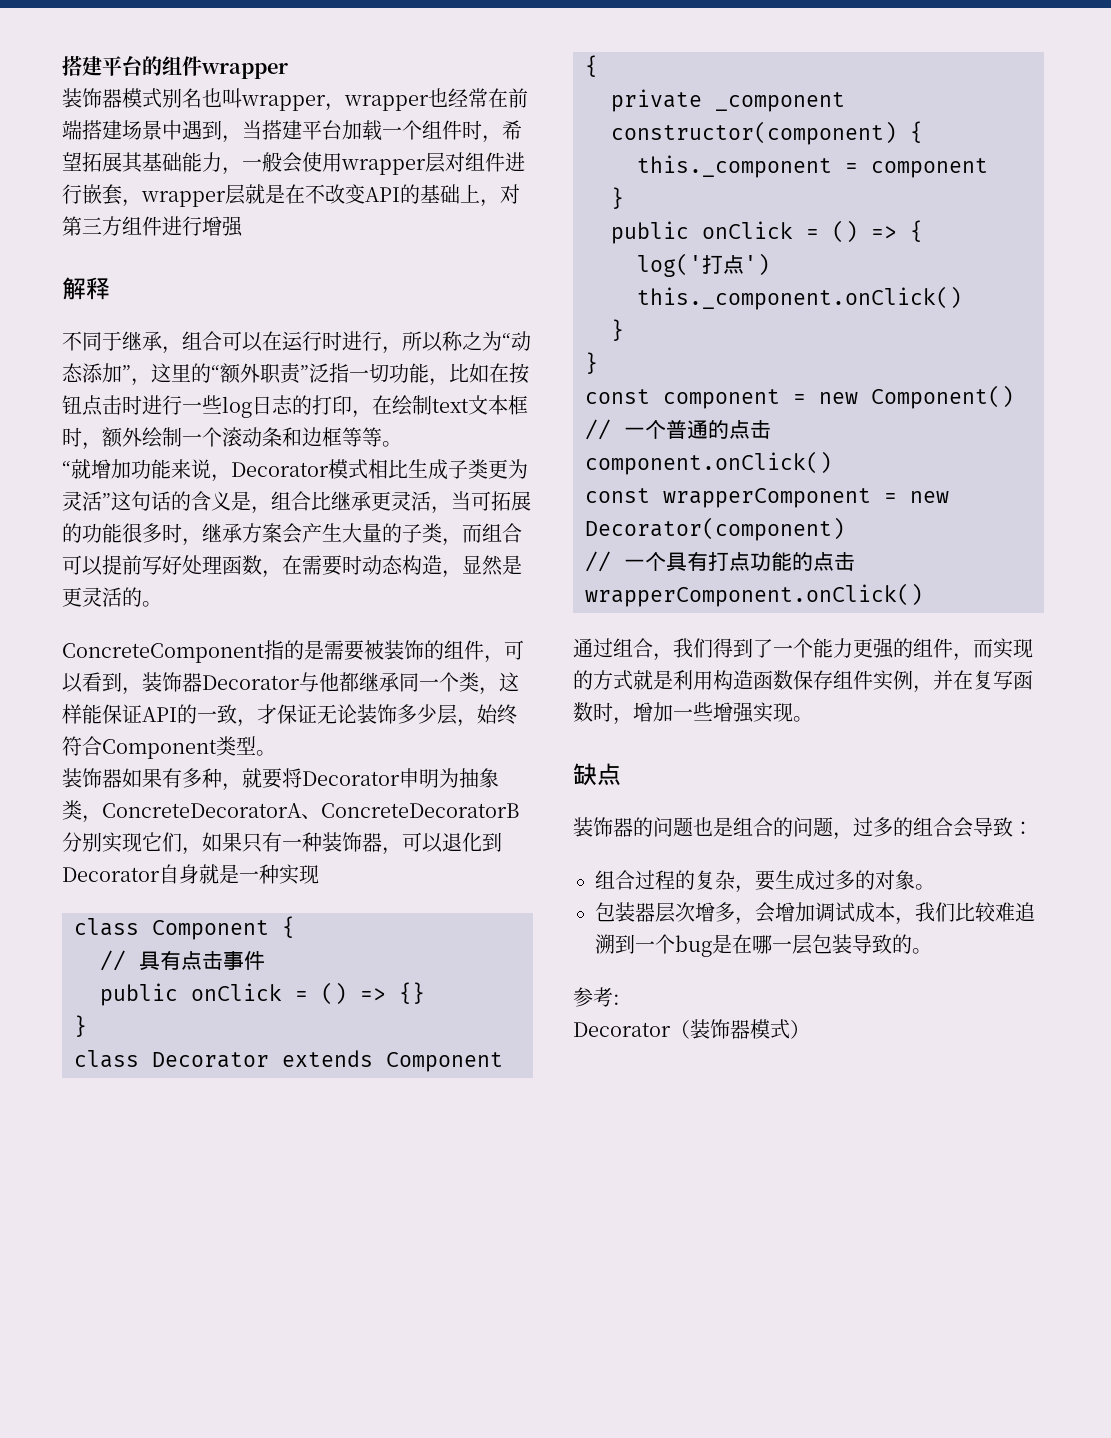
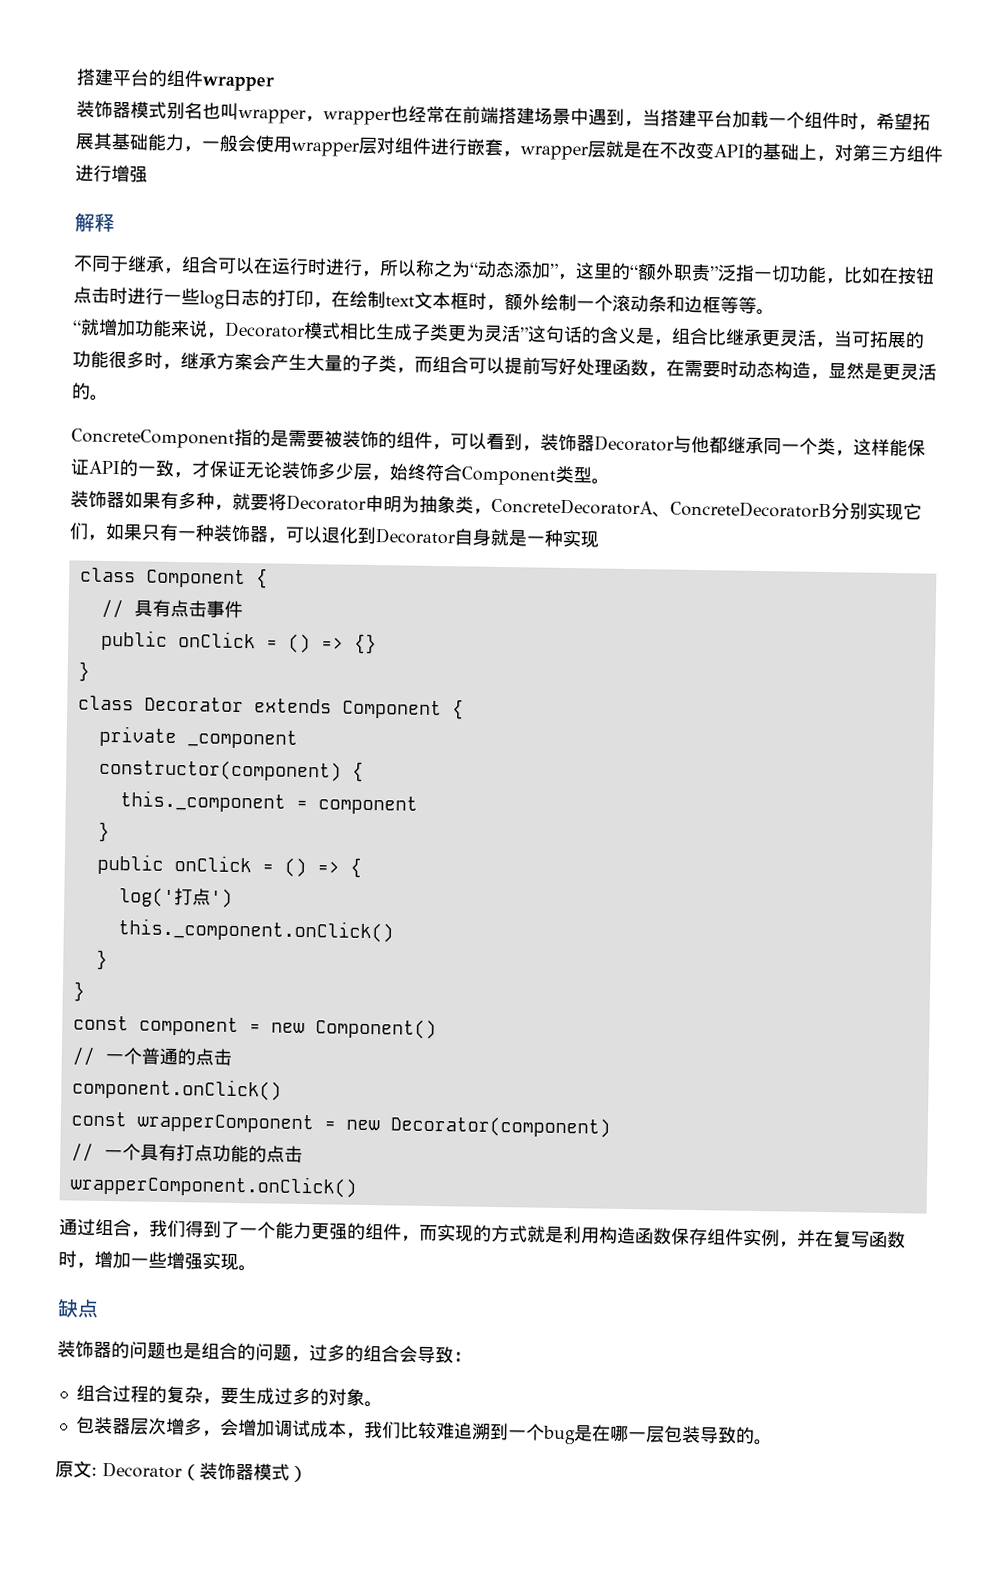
- 参考:
- Decorator（装饰器模式）
+ 原文: Decorator（装饰器模式）

